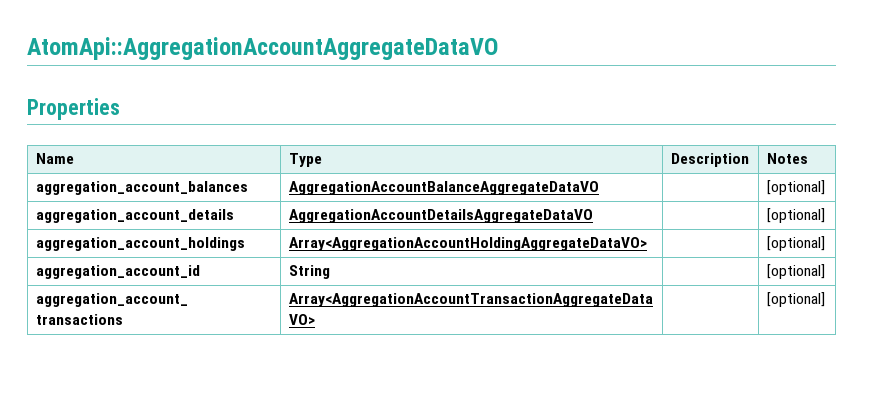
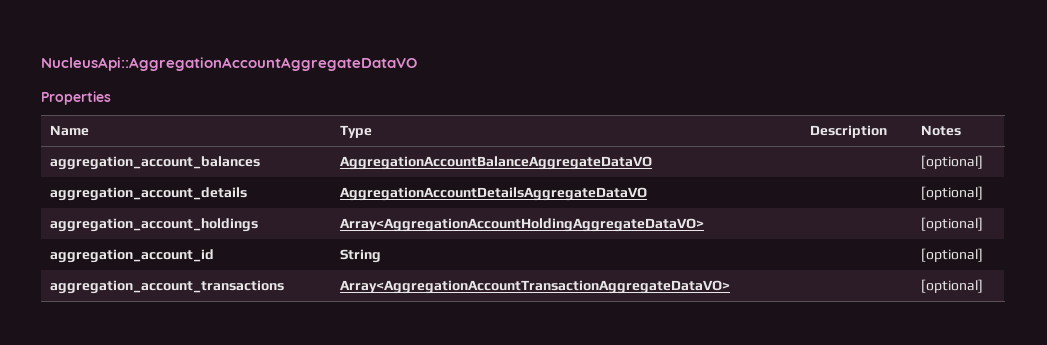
- AtomApi::AggregationAccountAggregateDataVO
+ NucleusApi::AggregationAccountAggregateDataVO

